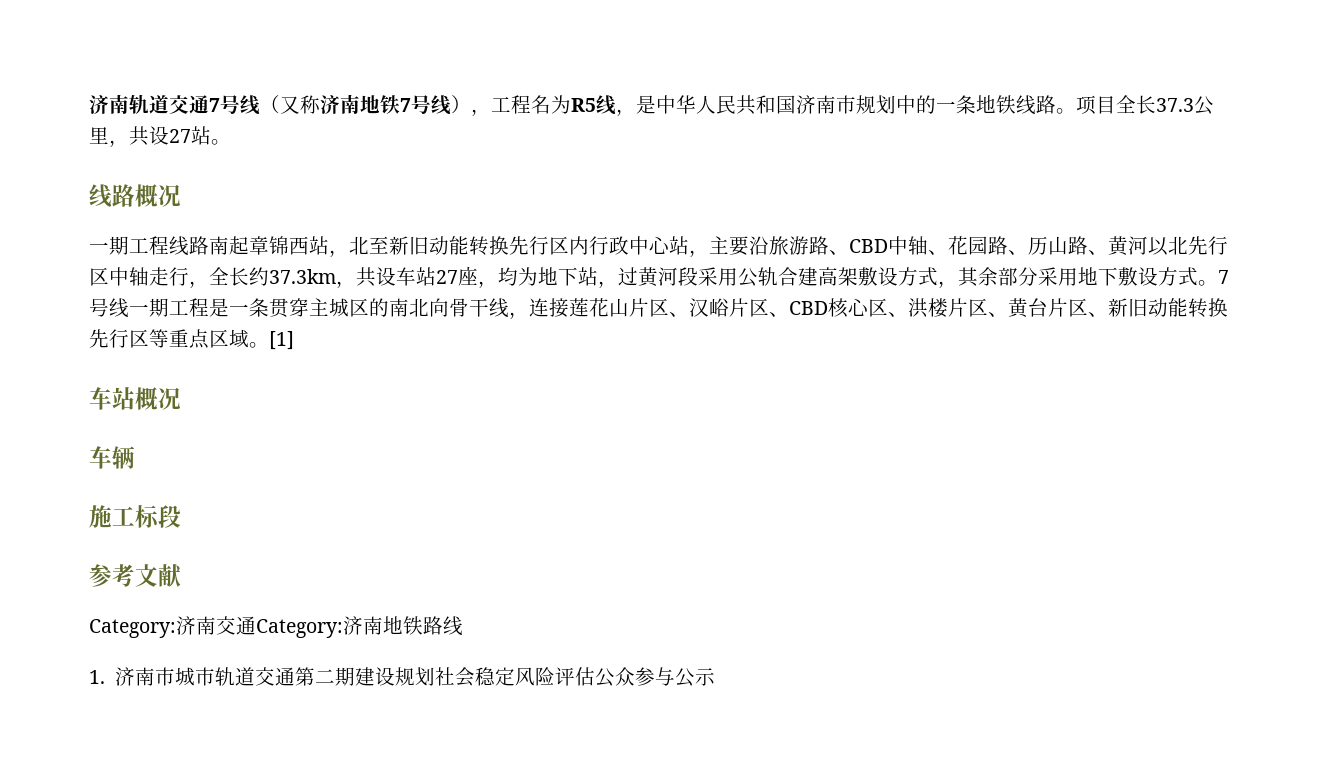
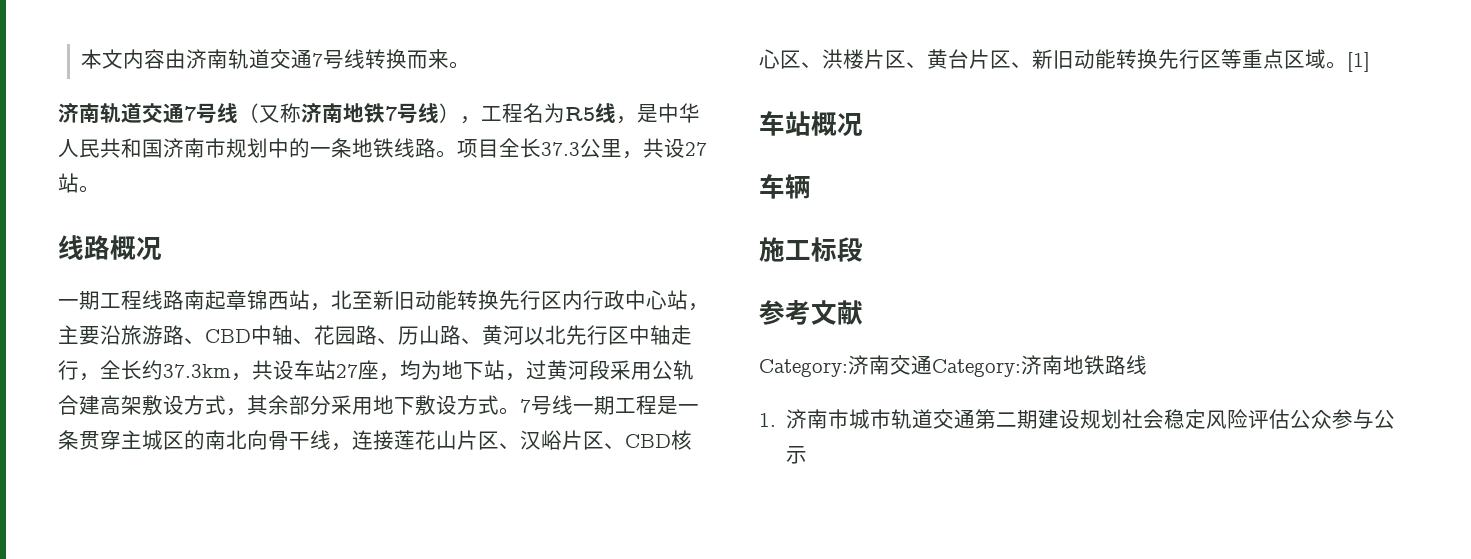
+ 本文内容由济南轨道交通7号线转换而来。

